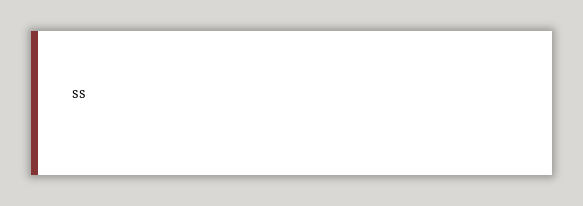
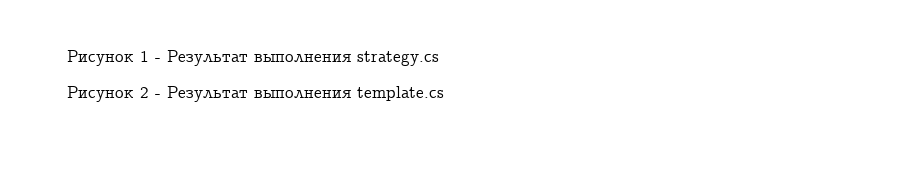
- ss
+ Рисунок 1 - Результат выполнения strategy.cs
+ Рисунок 2 - Результат выполнения template.cs

